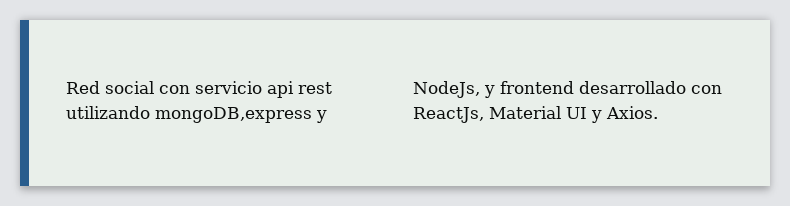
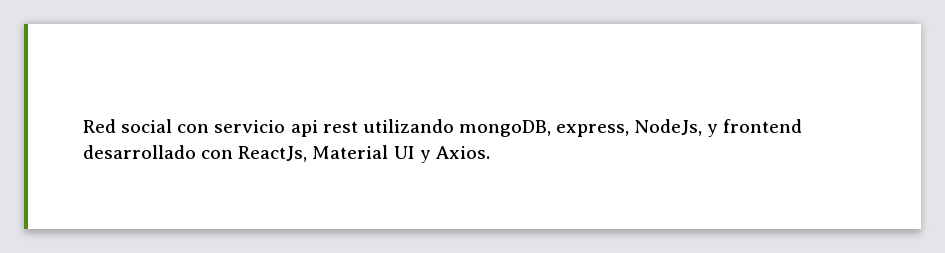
- Red social con servicio api rest utilizando mongoDB,express y NodeJs, y frontend desarrollado con ReactJs, Material UI y Axios.
+ Red social con servicio api rest utilizando mongoDB, express, NodeJs, y frontend desarrollado con ReactJs, Material UI y Axios.

